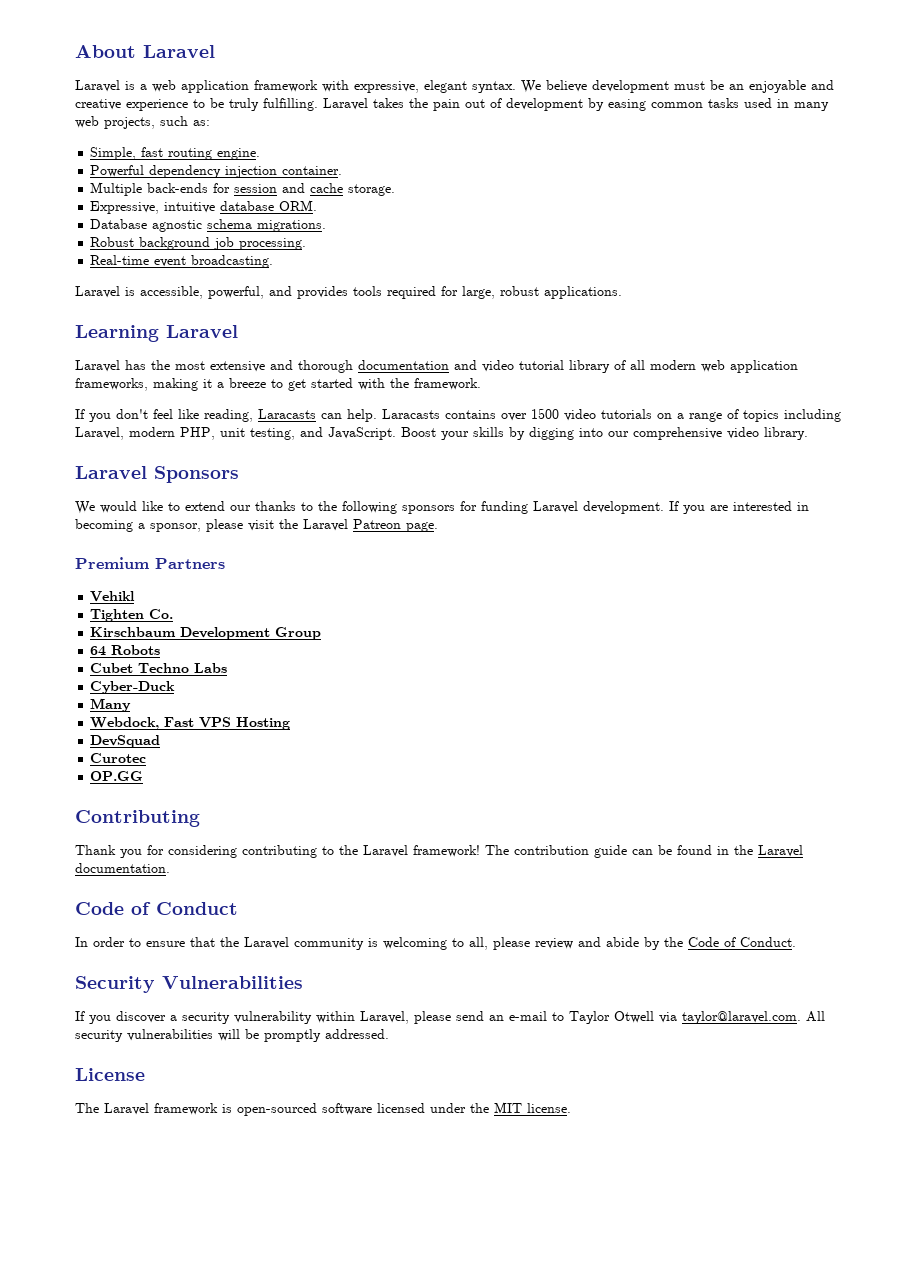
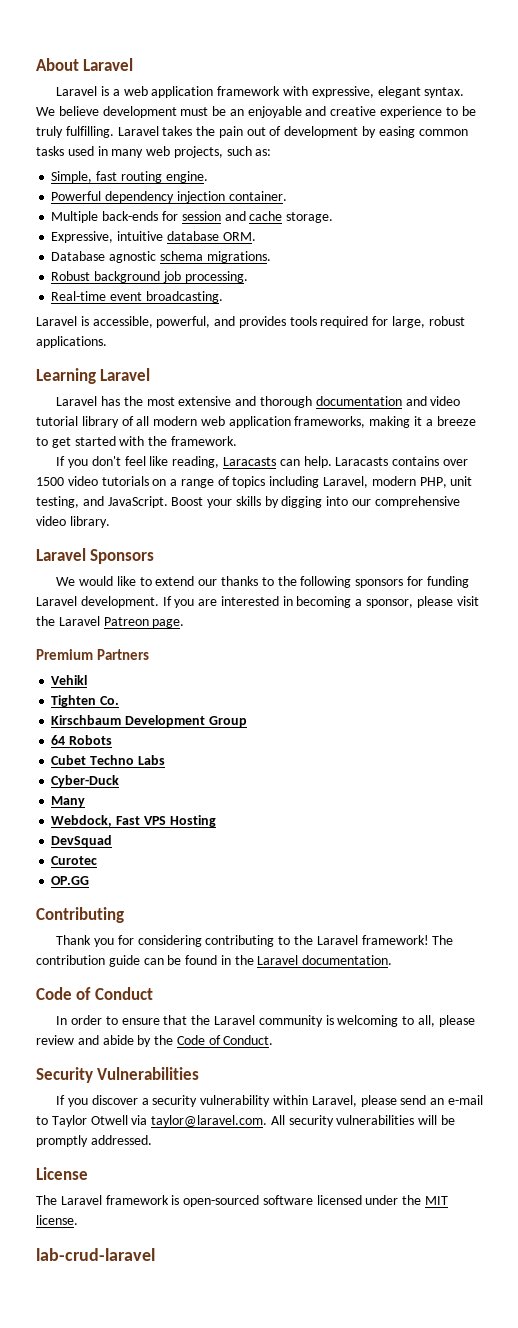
+ lab-crud-laravel

